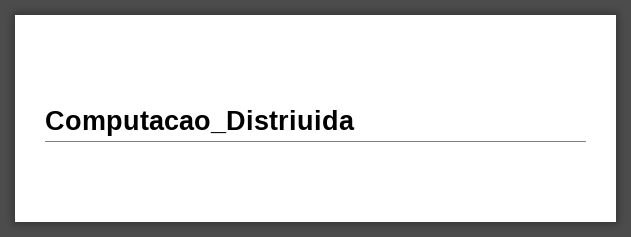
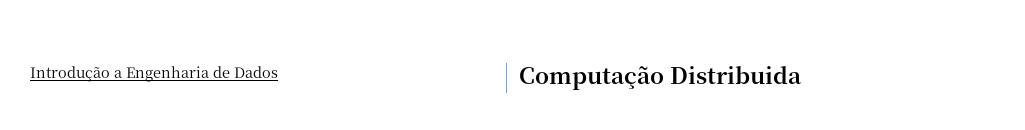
- Computacao_Distriuida
+ Introdução a Engenharia de Dados
+ Computação Distribuida

